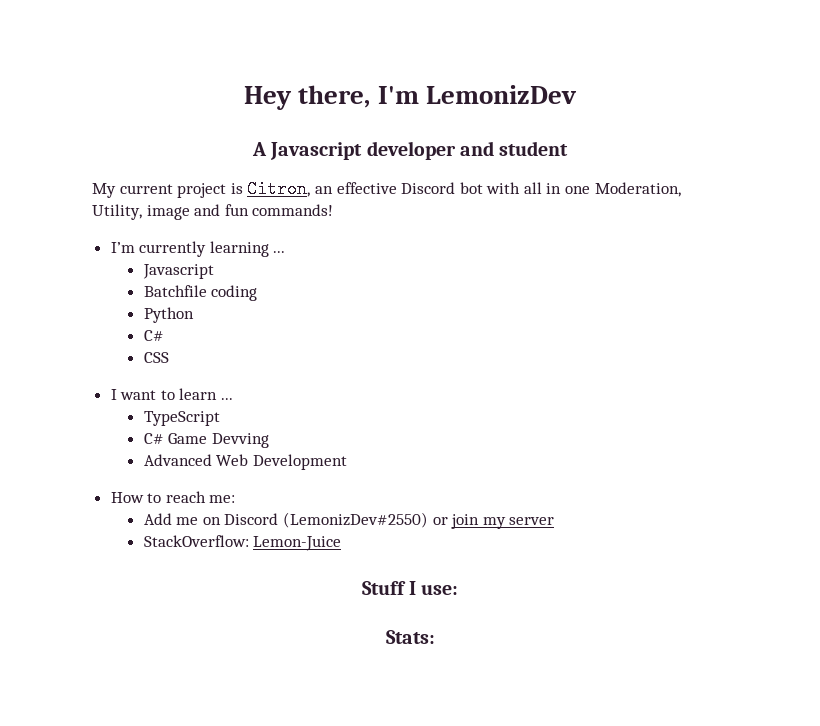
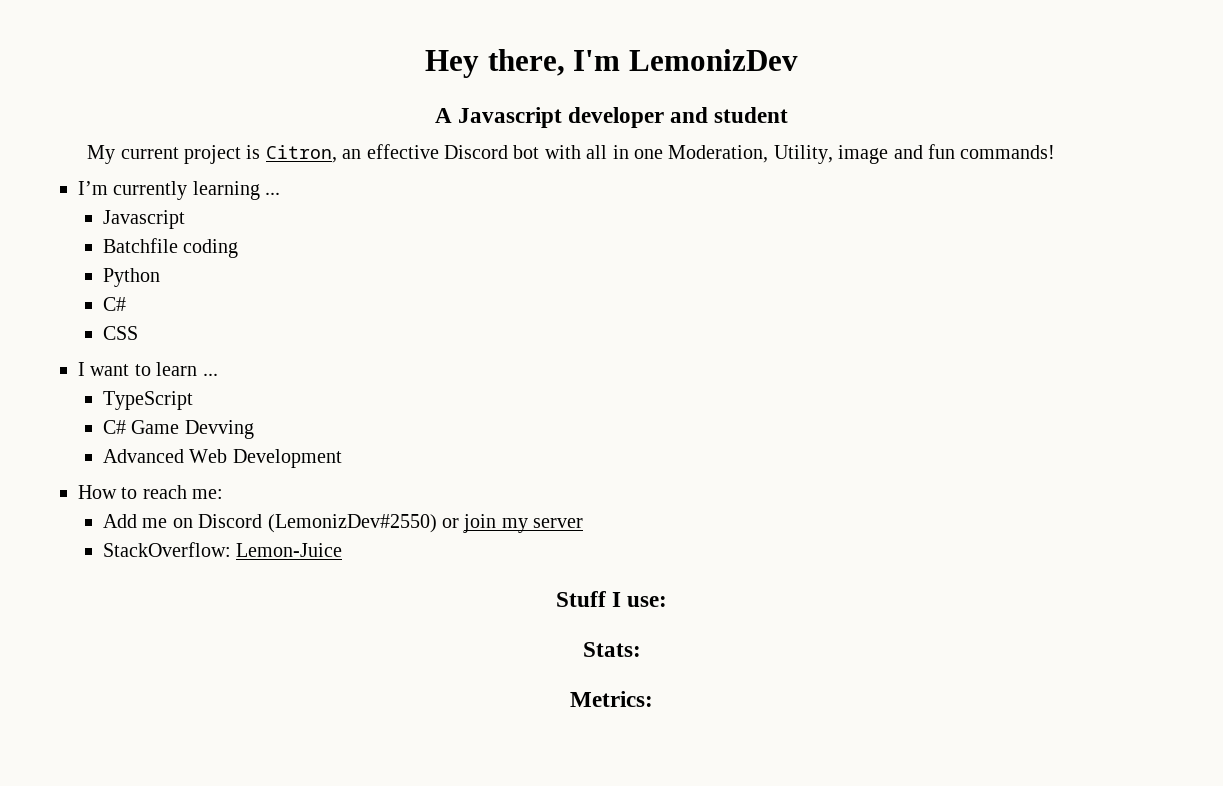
+ Metrics:

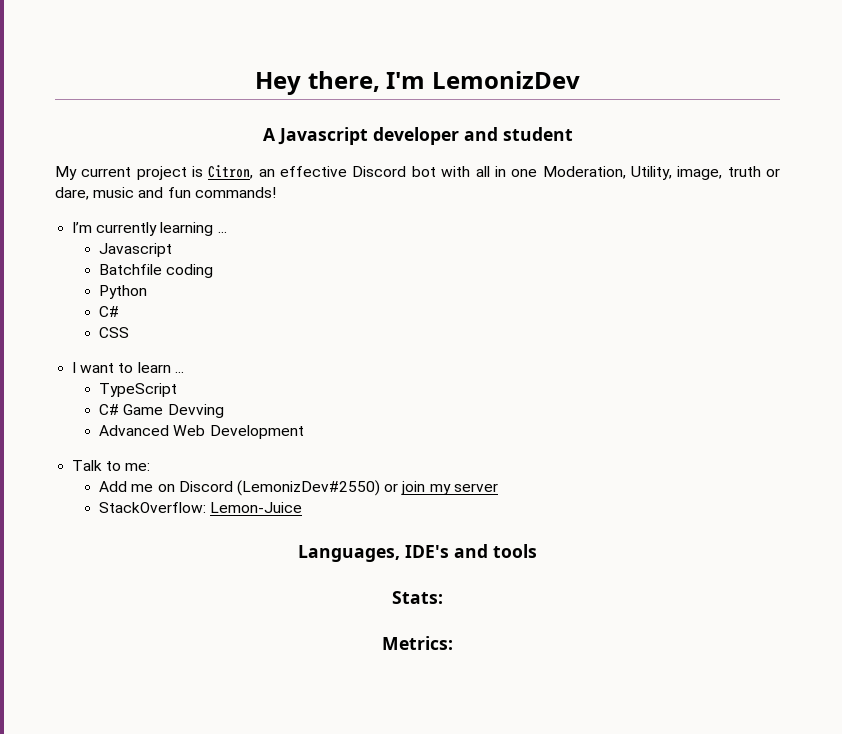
- My current project is Citron, an effective Discord bot with all in one Moderation, Utility, image and fun commands!
+ My current project is Citron, an effective Discord bot with all in one Moderation, Utility, image, truth or dare, music and fun commands!
- How to reach me:
+ Talk to me:
- Stuff I use:
+ Languages, IDE's and tools

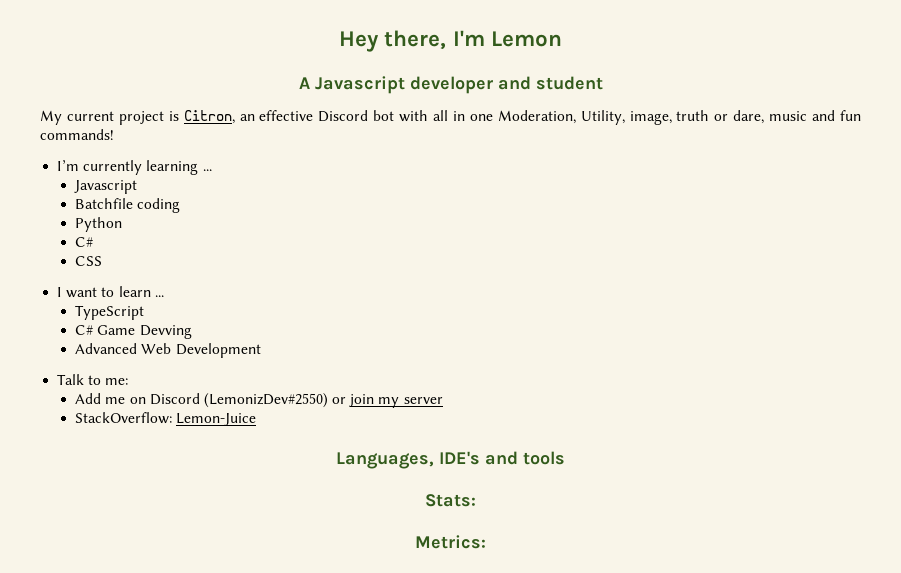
- Hey there, I'm LemonizDev
+ Hey there, I'm Lemon

